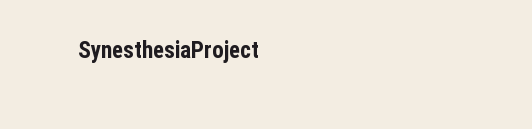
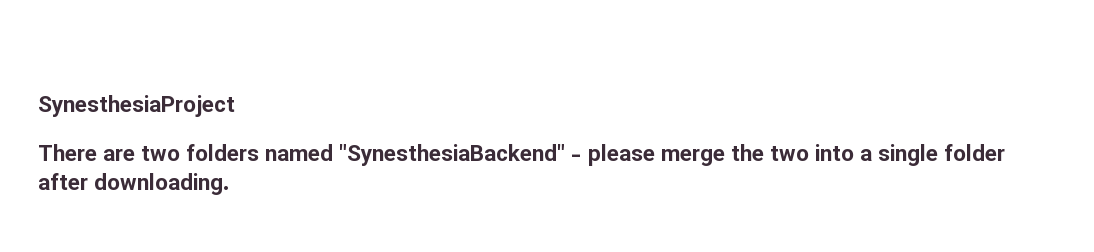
+ There are two folders named "SynesthesiaBackend" - please merge the two into a single folder after downloading.

